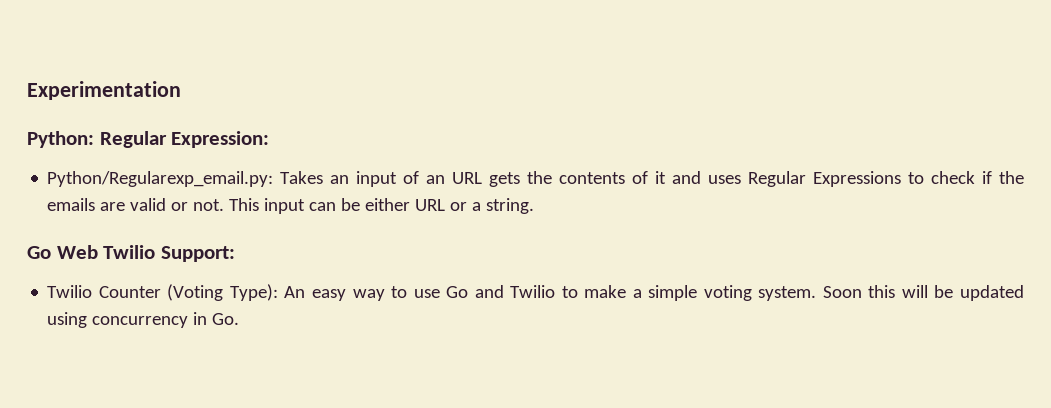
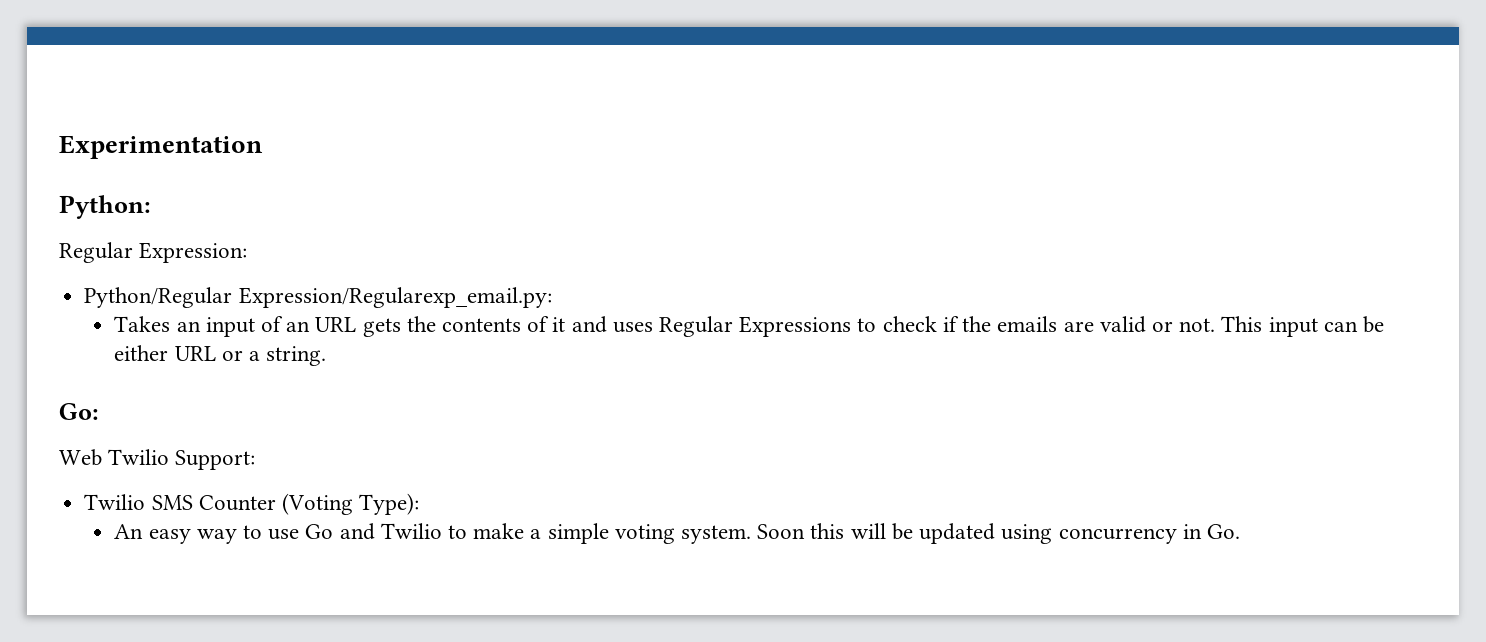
- Python: Regular Expression:
+ Python:
+ Regular Expression:
- Python/Regularexp_email.py: Takes an input of an URL gets the contents of it and uses Regular Expressions to check if the emails are valid or not.
+ Python/Regular Expression/Regularexp_email.py:
+ Takes an input of an URL gets the contents of it and uses Regular Expressions to check if the emails are valid or not.
- Go Web Twilio Support:
+ Go:
+ Web Twilio Support:
- Twilio Counter (Voting Type): An easy way to use Go and Twilio to make a simple voting system.
+ Twilio SMS Counter (Voting Type):
+ An easy way to use Go and Twilio to make a simple voting system.

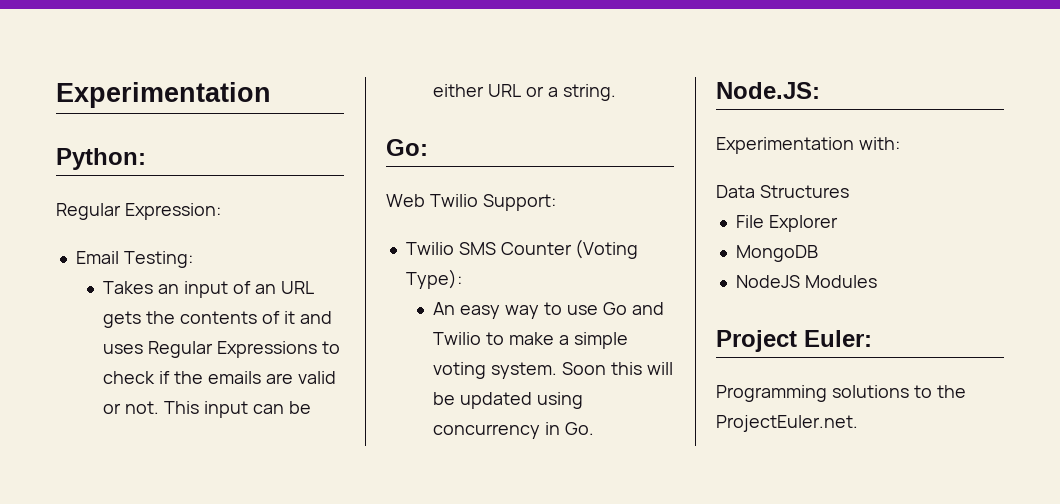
- Python/Regular Expression/Regularexp_email.py:
+ Email Testing:
+ Node.JS:
+ Experimentation with:
+ Data Structures
+ File Explorer
+ MongoDB
+ NodeJS Modules
+ Project Euler:
+ Programming solutions to the ProjectEuler.net.

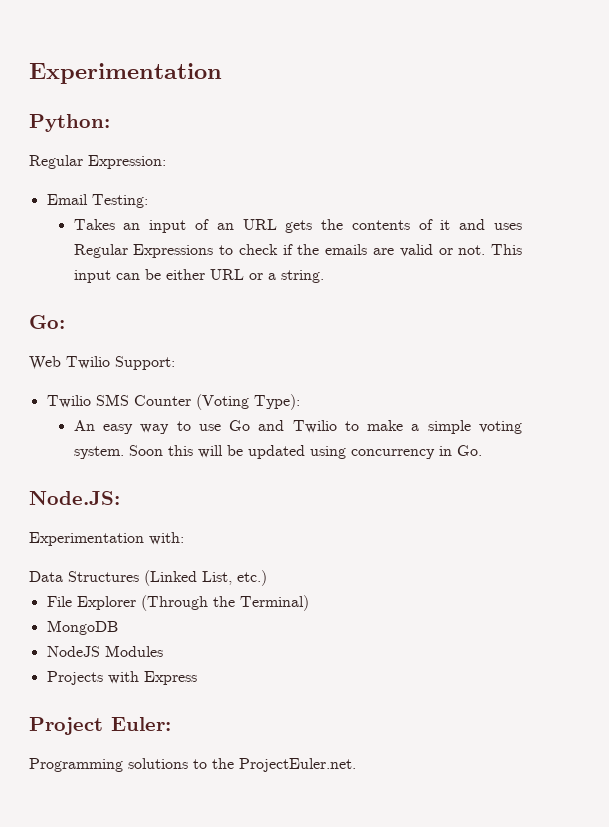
- Data Structures
+ Data Structures (Linked List, etc.)
- File Explorer
+ File Explorer (Through the Terminal)
+ Projects with Express

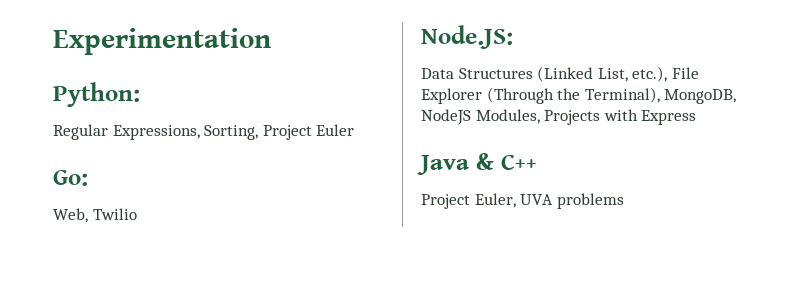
- Regular Expression:
- Email Testing:
- Takes an input of an URL gets the contents of it and uses Regular Expressions to check if the emails are valid or not. This input can be either URL or a string.
+ Regular Expressions, Sorting, Project Euler
- Web Twilio Support:
- Twilio SMS Counter (Voting Type):
- An easy way to use Go and Twilio to make a simple voting system. Soon this will be updated using concurrency in Go.
+ Web, Twilio
- Experimentation with:
- Data Structures (Linked List, etc.)
- File Explorer (Through the Terminal)
- MongoDB
- NodeJS Modules
- Projects with Express
+ Data Structures (Linked List, etc.), File Explorer (Through the Terminal), MongoDB, NodeJS Modules, Projects with Express
- Project Euler:
- Programming solutions to the ProjectEuler.net.
+ Java & C++
+ Project Euler, UVA problems

